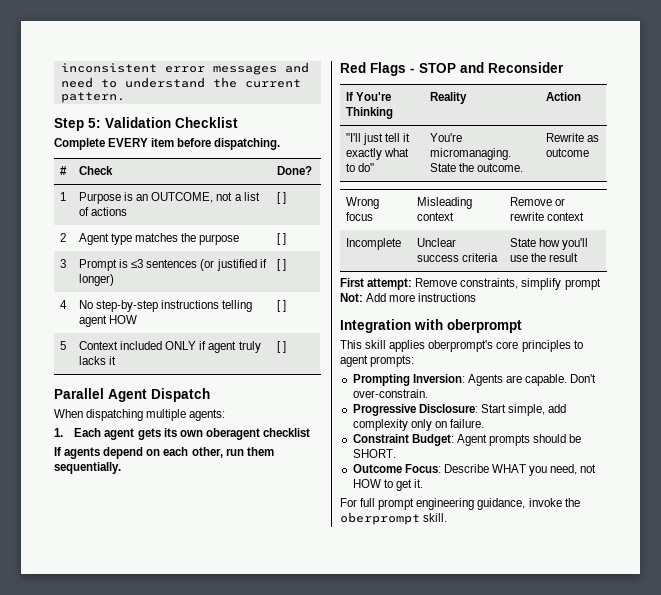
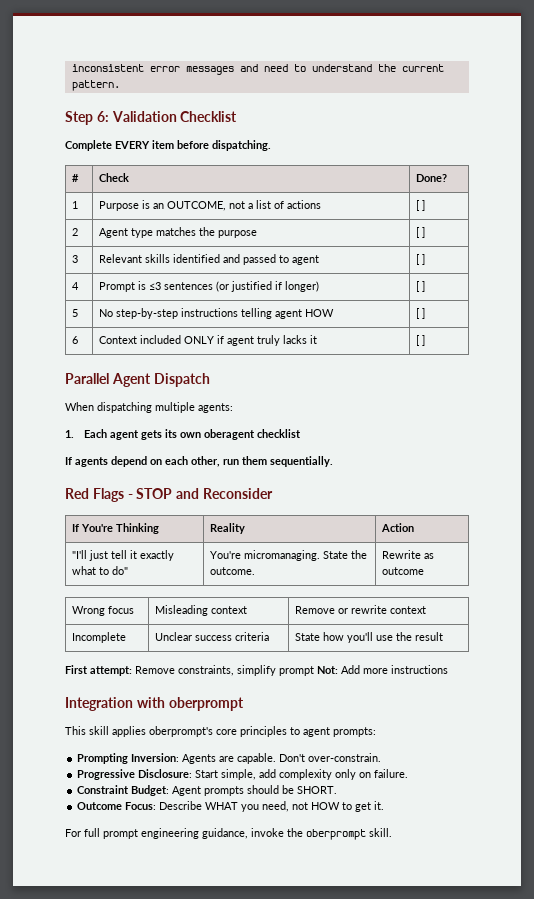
- Step 5: Validation Checklist
+ Step 6: Validation Checklist
- 3 | Prompt is ≤3 sentences (or justified if longer) | [ ]
+ 3 | Relevant skills identified and passed to agent | [ ]
+ 4 | Prompt is ≤3 sentences (or justified if longer) | [ ]
- 4 | No step-by-step instructions telling agent HOW | [ ]
+ 5 | No step-by-step instructions telling agent HOW | [ ]
- 5 | Context included ONLY if agent truly lacks it | [ ]
+ 6 | Context included ONLY if agent truly lacks it | [ ]

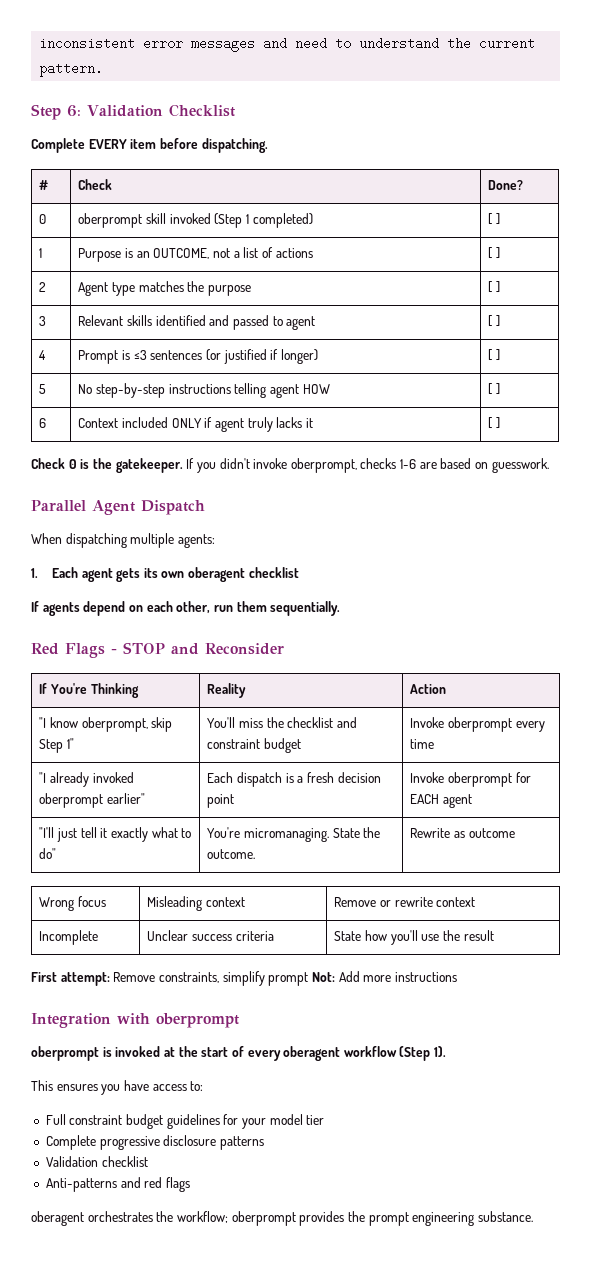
+ 0 | oberprompt skill invoked (Step 1 completed) | [ ]
+ Check 0 is the gatekeeper. If you didn't invoke oberprompt, checks 1-6 are based on guesswork.
+ "I know oberprompt, skip Step 1" | You'll miss the checklist and constraint budget | Invoke oberprompt every time
+ "I already invoked oberprompt earlier" | Each dispatch is a fresh decision point | Invoke oberprompt for EACH agent
- This skill applies oberprompt's core principles to agent prompts:
- Prompting Inversion: Agents are capable. Don't over-constrain.
- Progressive Disclosure: Start simple, add complexity only on failure.
- Constraint Budget: Agent prompts should be SHORT.
- Outcome Focus: Describe WHAT you need, not HOW to get it.
- For full prompt engineering guidance, invoke the oberprompt skill.
+ oberprompt is invoked at the start of every oberagent workflow (Step 1).
+ This ensures you have access to:
+ Full constraint budget guidelines for your model tier
+ Complete progressive disclosure patterns
+ Validation checklist
+ Anti-patterns and red flags
+ oberagent orchestrates the workflow; oberprompt provides the prompt engineering substance.

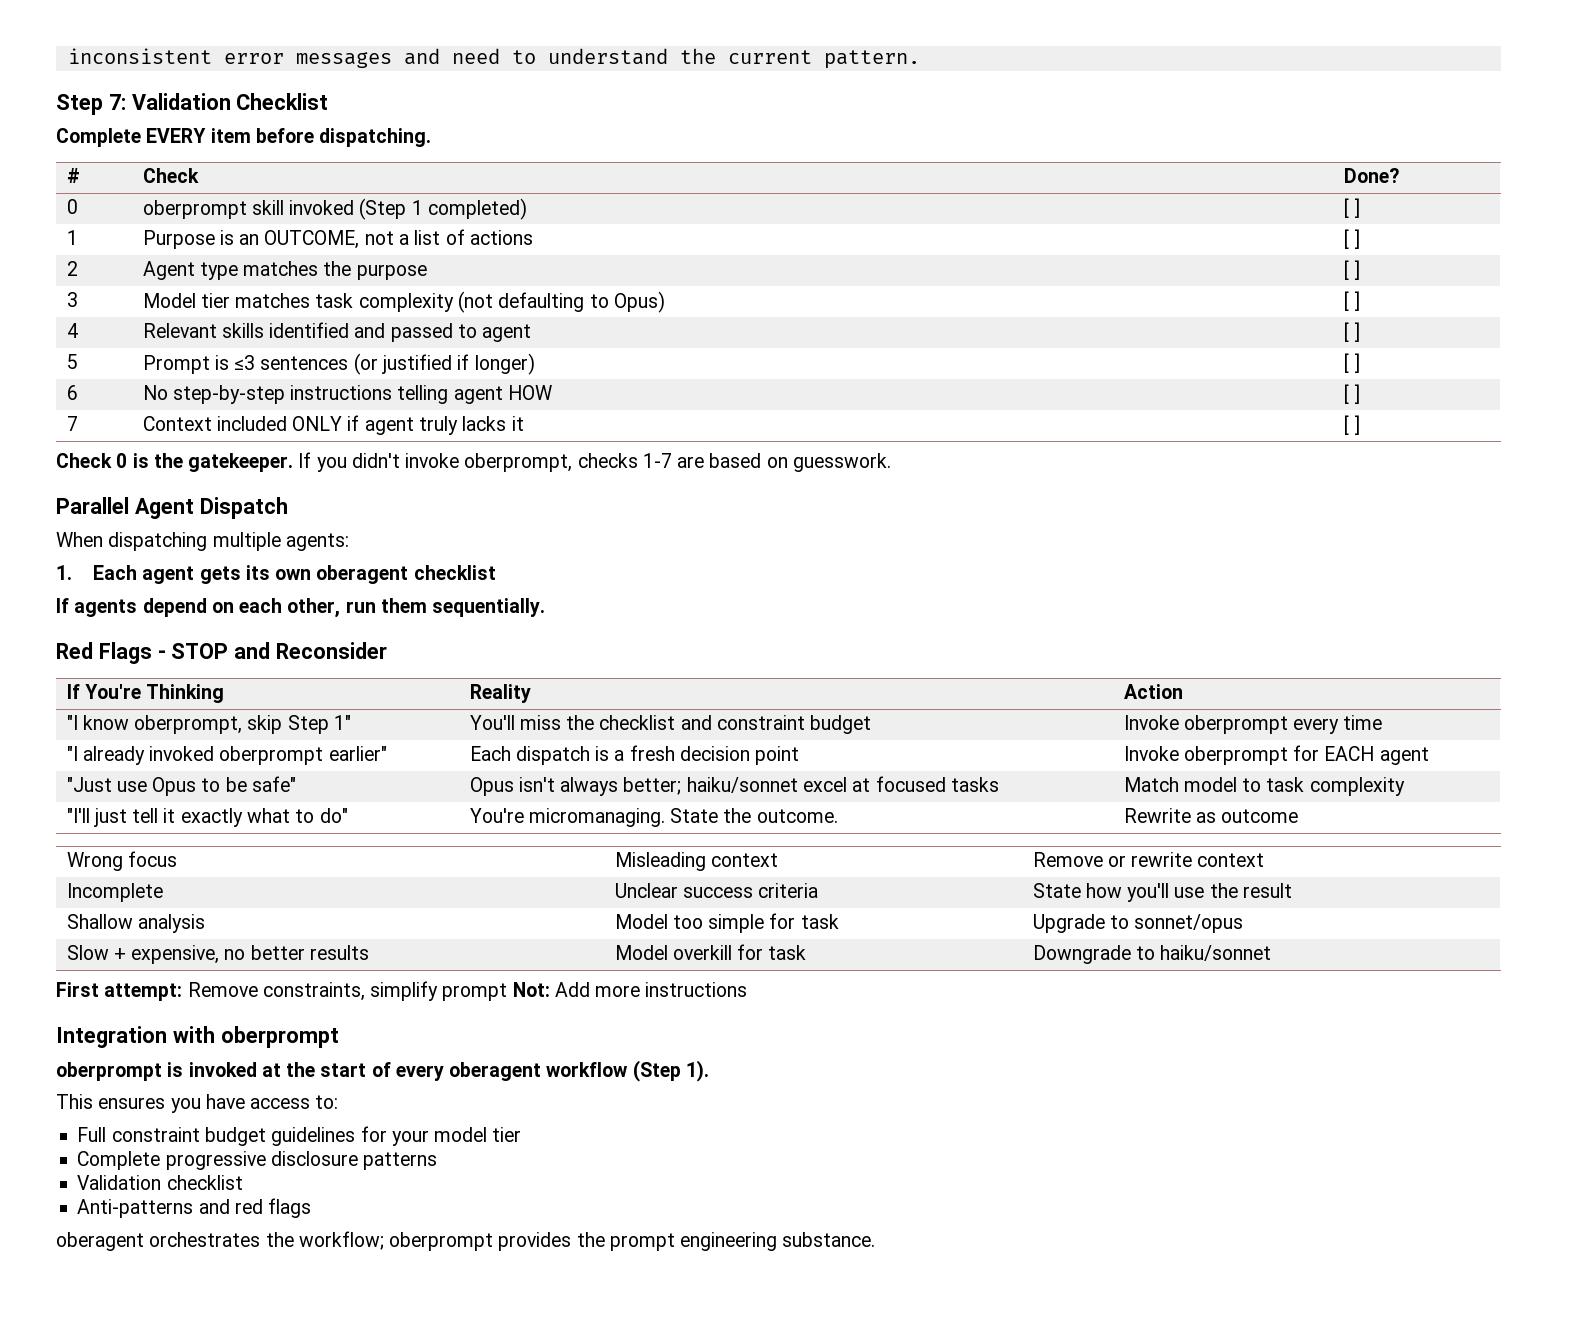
- Step 6: Validation Checklist
+ Step 7: Validation Checklist
- 3 | Relevant skills identified and passed to agent | [ ]
+ 3 | Model tier matches task complexity (not defaulting to Opus) | [ ]
+ 4 | Relevant skills identified and passed to agent | [ ]
- 4 | Prompt is ≤3 sentences (or justified if longer) | [ ]
+ 5 | Prompt is ≤3 sentences (or justified if longer) | [ ]
- 5 | No step-by-step instructions telling agent HOW | [ ]
+ 6 | No step-by-step instructions telling agent HOW | [ ]
- 6 | Context included ONLY if agent truly lacks it | [ ]
+ 7 | Context included ONLY if agent truly lacks it | [ ]
- If you didn't invoke oberprompt, checks 1-6 are based on guesswork.
+ If you didn't invoke oberprompt, checks 1-7 are based on guesswork.
+ "Just use Opus to be safe" | Opus isn't always better; haiku/sonnet excel at focused tasks | Match model to task complexity
+ Shallow analysis | Model too simple for task | Upgrade to sonnet/opus
+ Slow + expensive, no better results | Model overkill for task | Downgrade to haiku/sonnet

